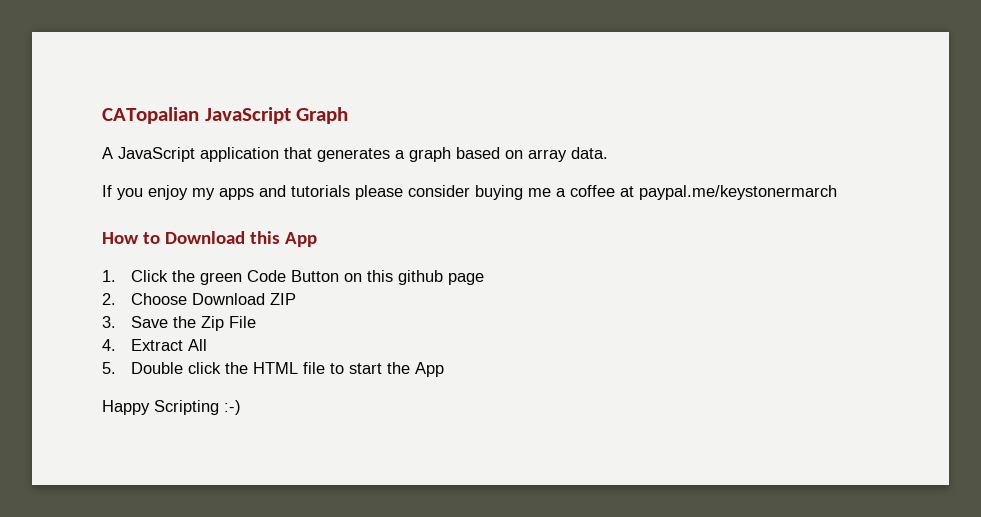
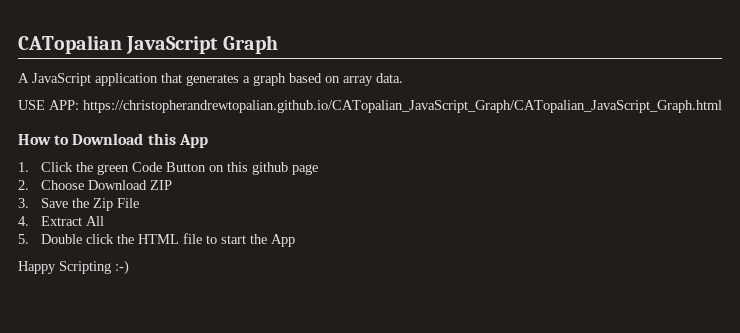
- If you enjoy my apps and tutorials please consider buying me a coffee at paypal.me/keystonermarch
+ USE APP: https://christopherandrewtopalian.github.io/CATopalian_JavaScript_Graph/CATopalian_JavaScript_Graph.html

